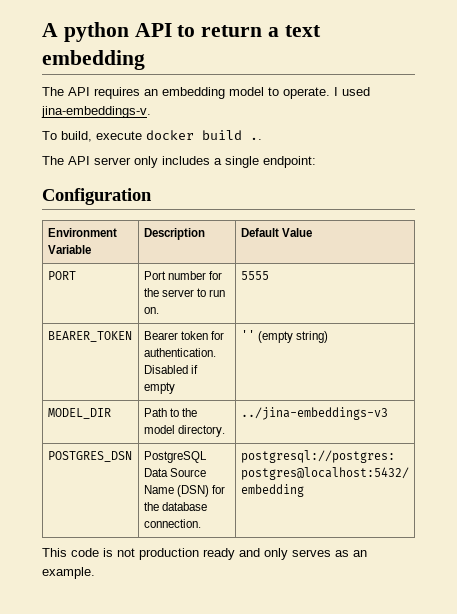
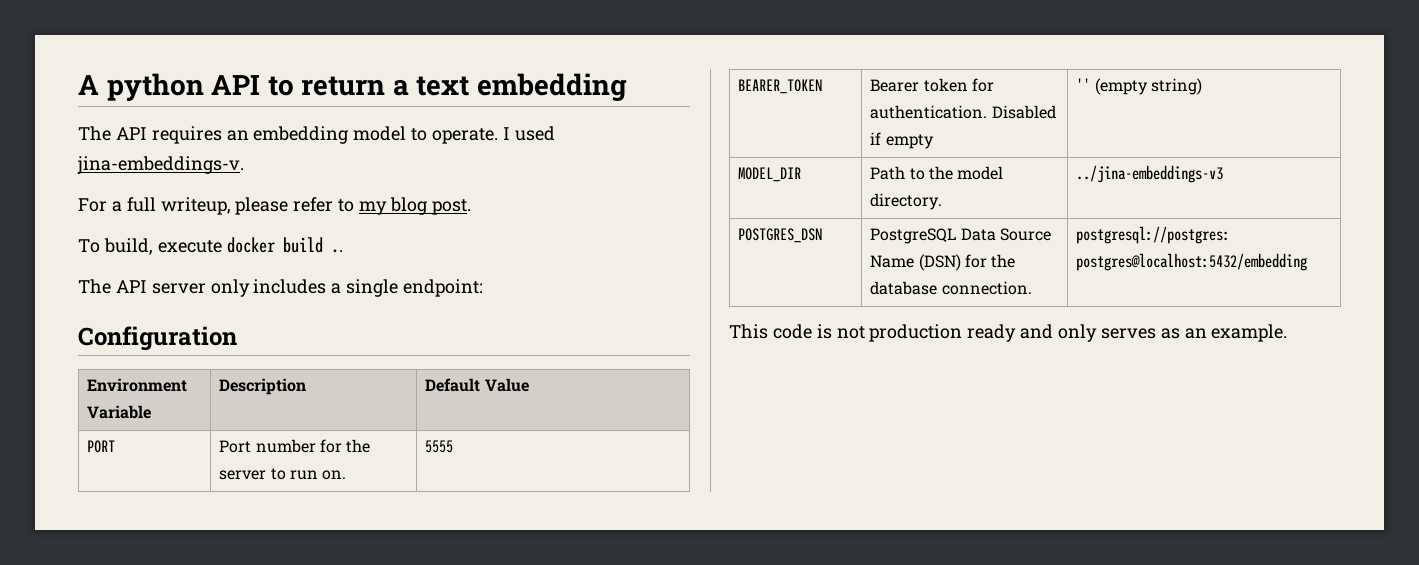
+ For a full writeup, please refer to my blog post.

